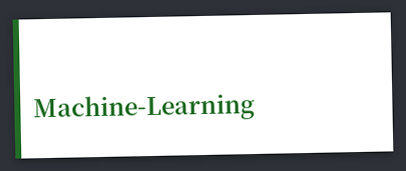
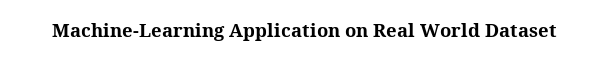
- Machine-Learning
+ Machine-Learning Application on Real World Dataset

